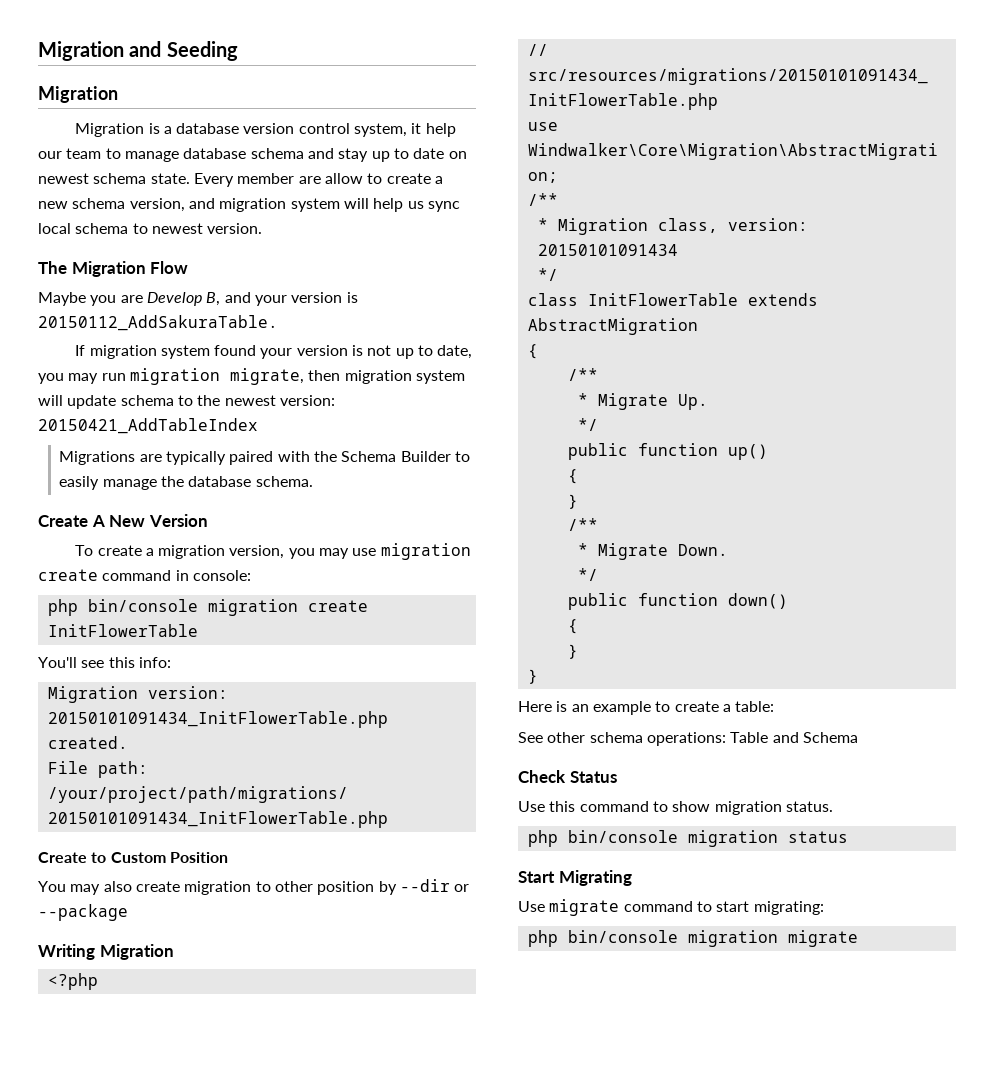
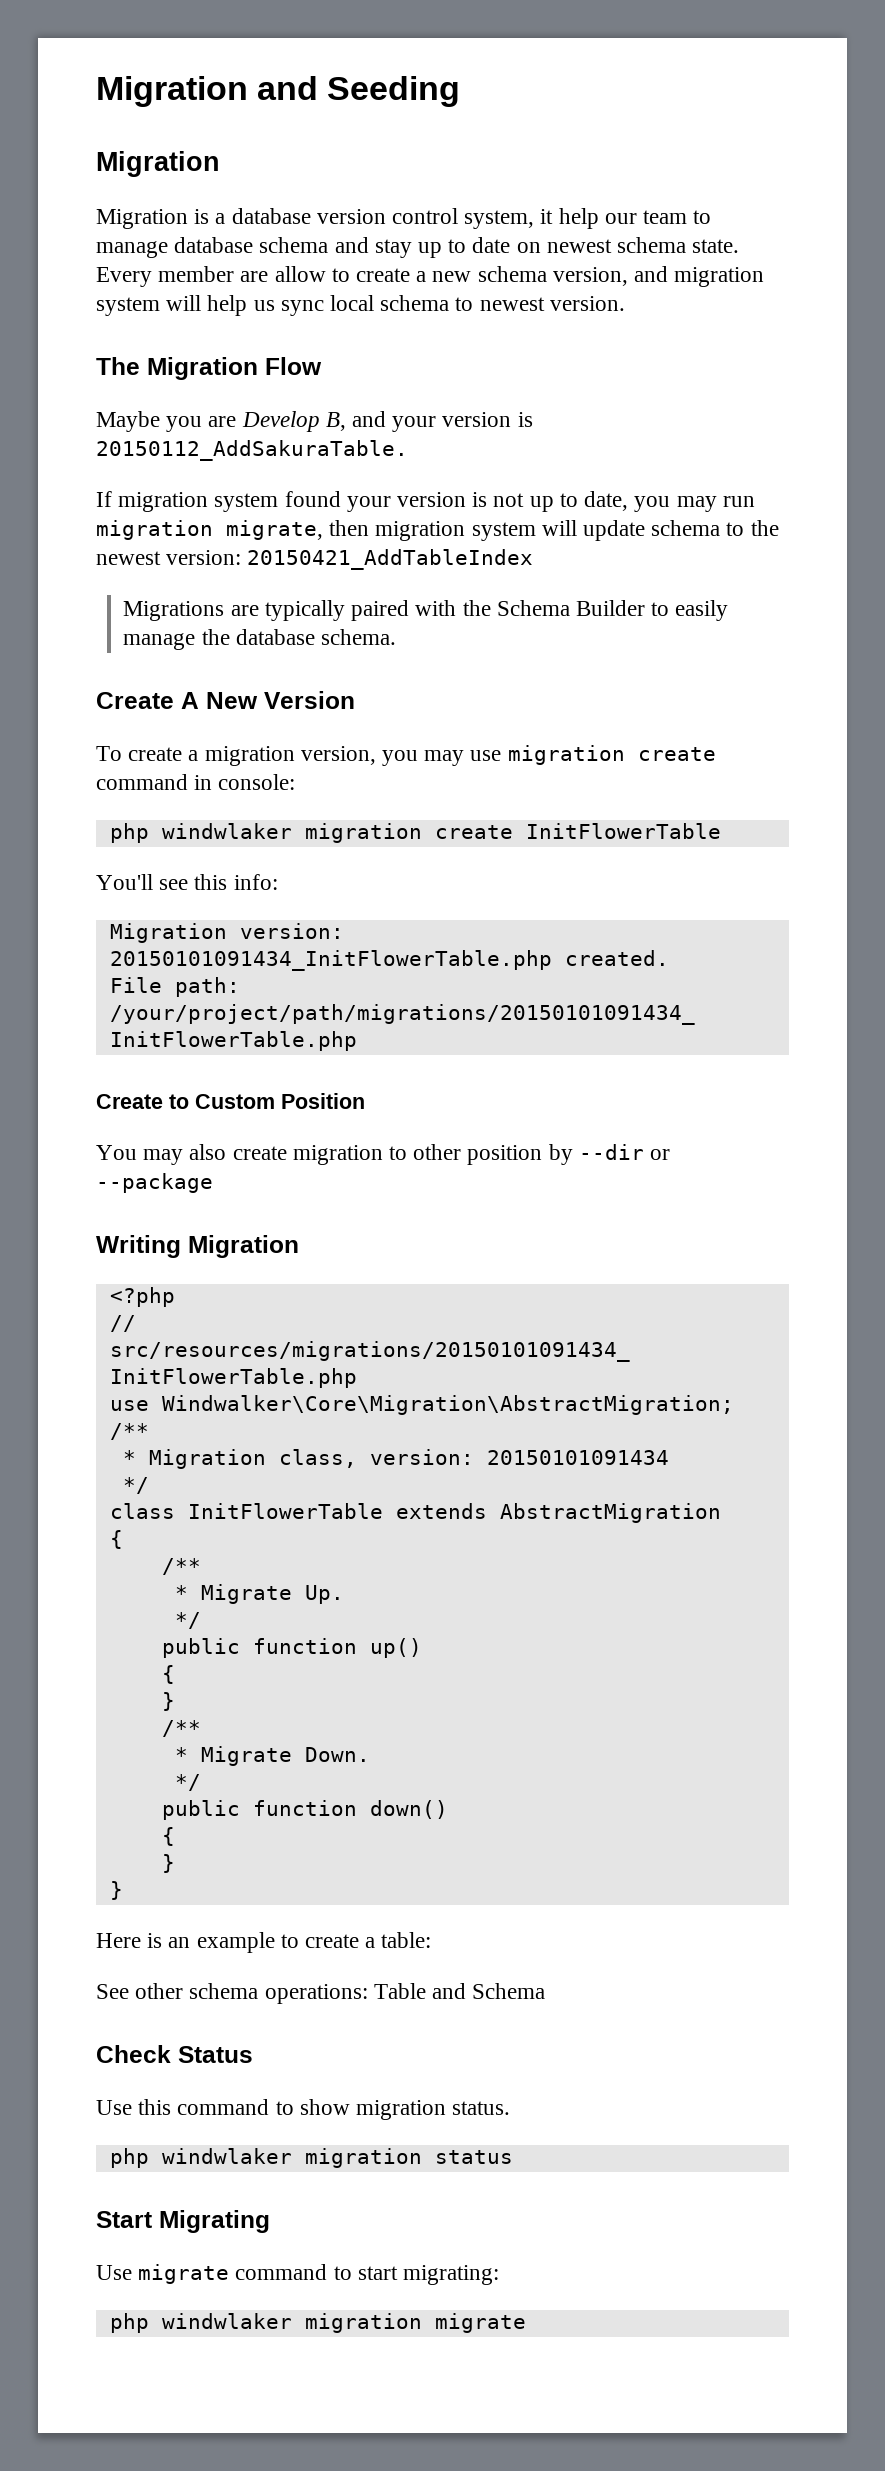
- php bin/console migration create InitFlowerTable
+ php windwlaker migration create InitFlowerTable
- php bin/console migration status
+ php windwlaker migration status
- php bin/console migration migrate
+ php windwlaker migration migrate

